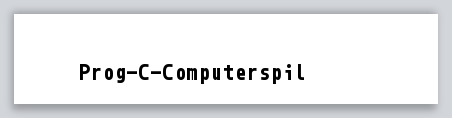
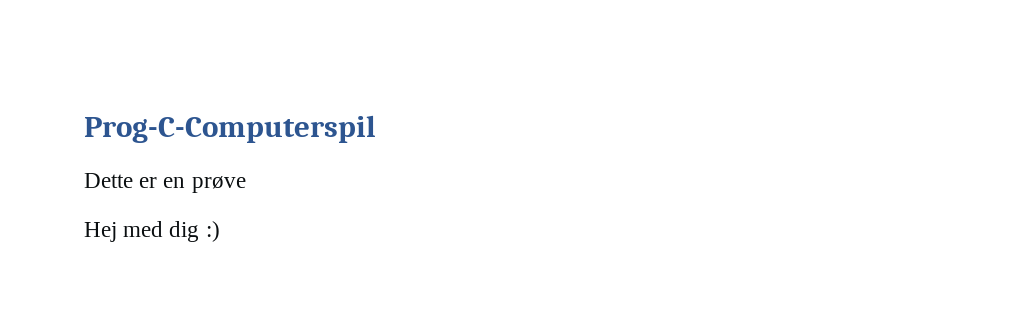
+ Dette er en prøve
+ Hej med dig :)

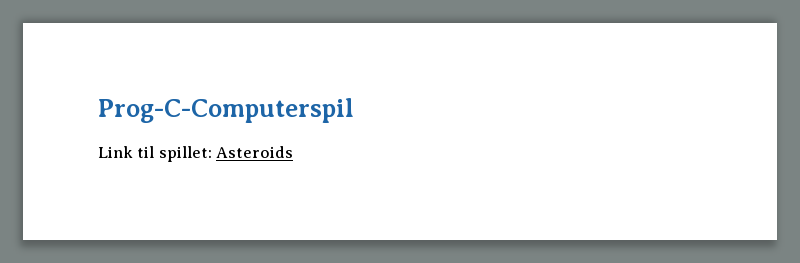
- Dette er en prøve
- Hej med dig :)
+ Link til spillet: Asteroids

